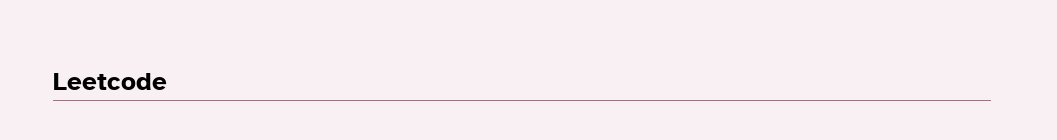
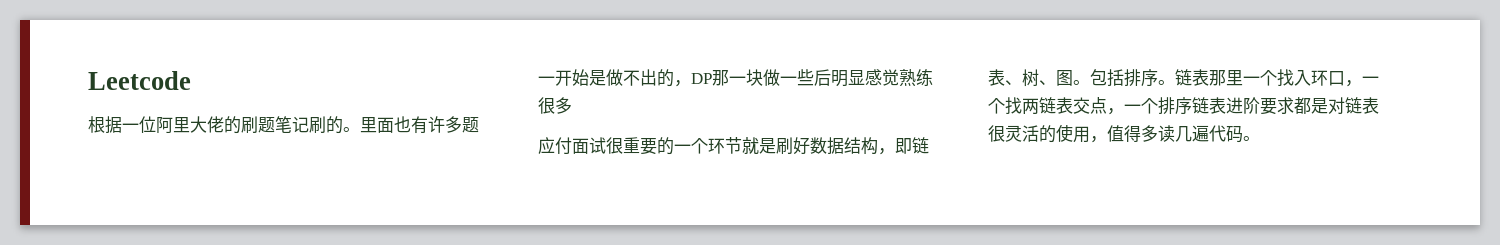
+ 根据一位阿里大佬的刷题笔记刷的。里面也有许多题一开始是做不出的，DP那一块做一些后明显感觉熟练很多
+ 应付面试很重要的一个环节就是刷好数据结构，即链表、树、图。包括排序。链表那里一个找入环口，一个找两链表交点，一个排序链表进阶要求都是对链表很灵活的使用，值得多读几遍代码。

